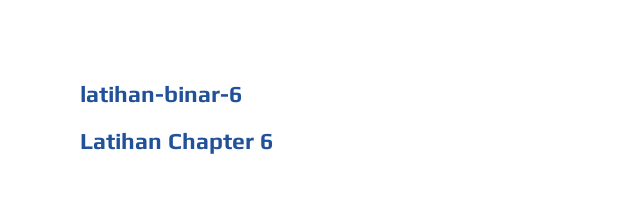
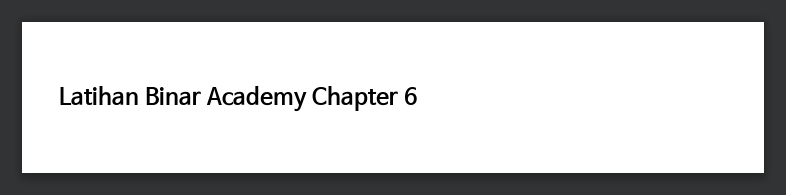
- latihan-binar-6
- Latihan Chapter 6
+ Latihan Binar Academy Chapter 6

